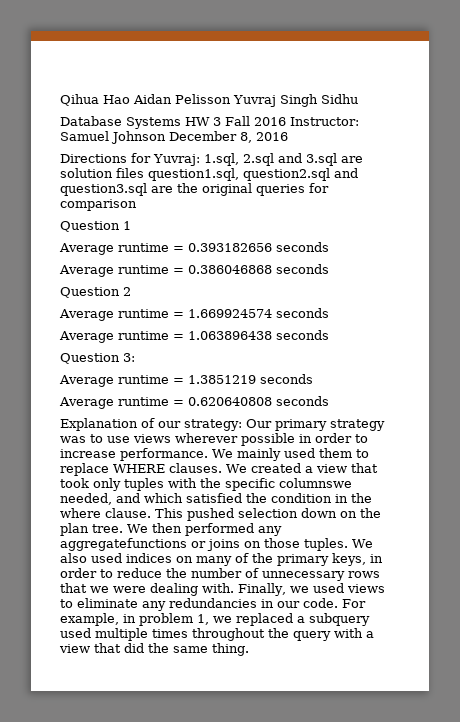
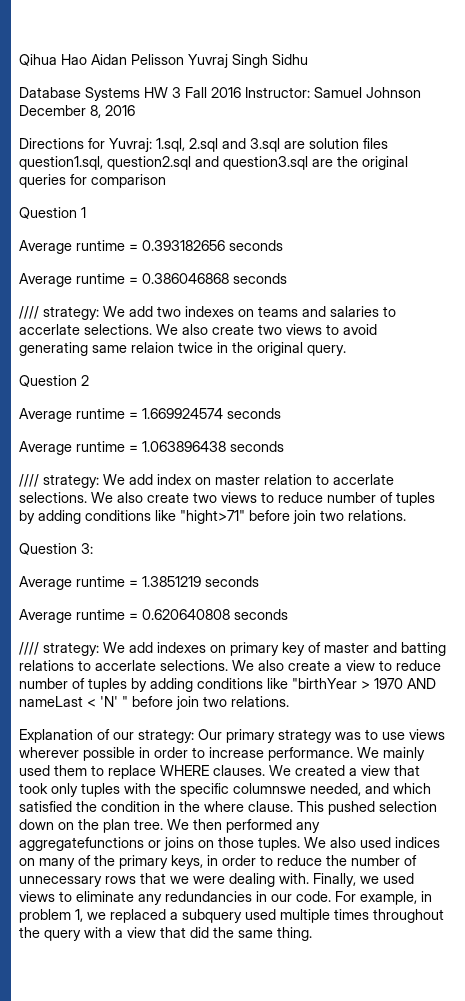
+ //// strategy: We add two indexes on teams and salaries to accerlate selections. We also create two views to avoid generating same relaion twice in the original query.
+ //// strategy: We add index on master relation to accerlate selections. We also create two views to reduce number of tuples by adding conditions like "hight>71" before join two relations.
+ //// strategy: We add indexes on primary key of master and batting relations to accerlate selections. We also create a view to reduce number of tuples by adding conditions like "birthYear > 1970 AND nameLast < 'N' " before join two relations.

